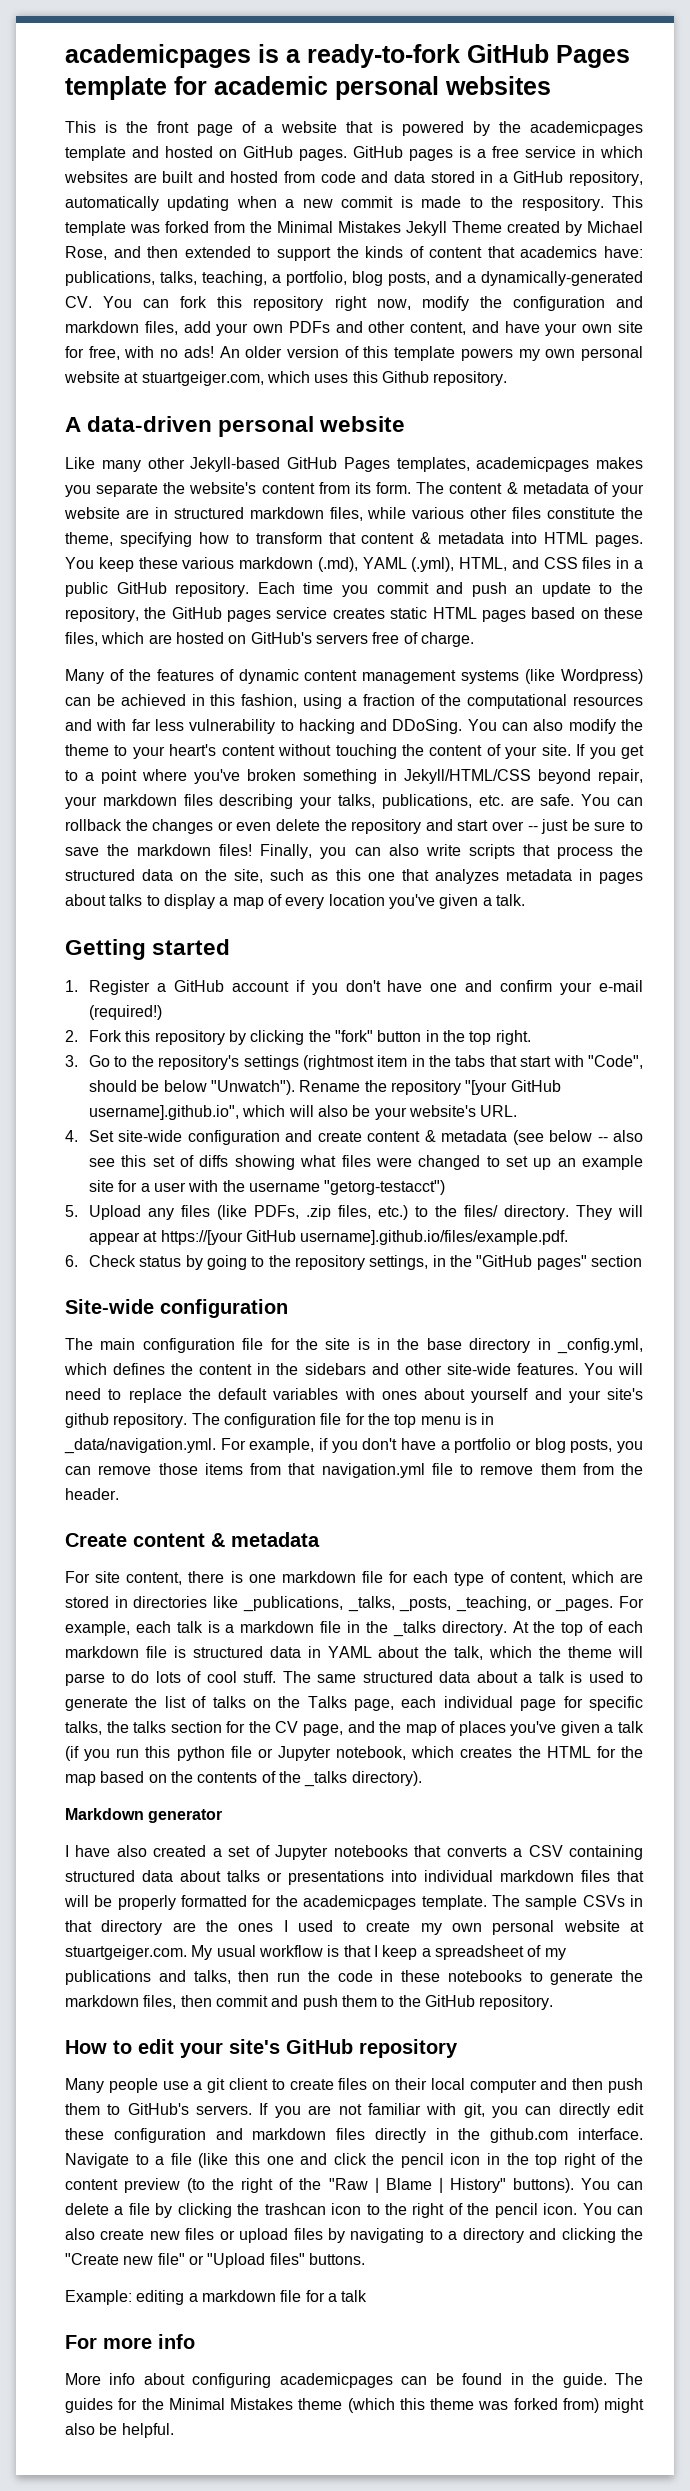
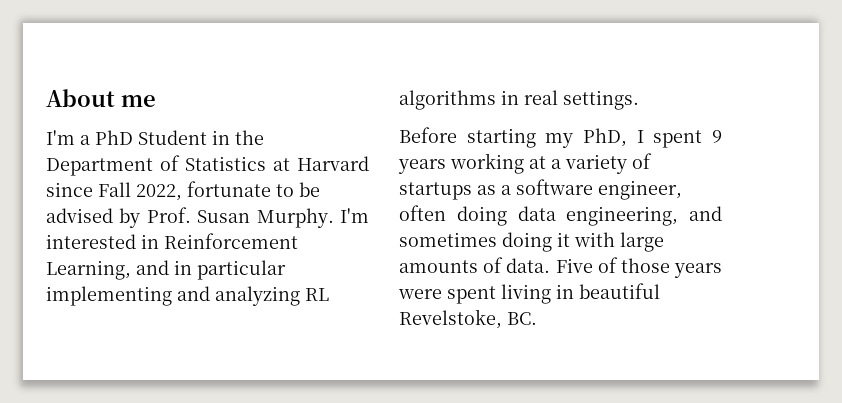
- academicpages is a ready-to-fork GitHub Pages template for academic personal websites
- This is the front page of a website that is powered by the academicpages template and hosted on GitHub pages. GitHub pages is a free service in which websites are built and hosted from code and data stored in a GitHub repository, automatically updating when a new commit is made to the respository. This template was forked from the Minimal Mistakes Jekyll Theme created by Michael Rose, and then extended to support the kinds of content that academics have: publications, talks, teaching, a portfolio, blog posts, and a dynamically-generated CV. You can fork this repository right now, modify the configuration and markdown files, add your own PDFs and other content, and have your own site for free, with no ads! An older version of this template powers my own personal website at stuartgeiger.com, which uses this Github repository.
- A data-driven personal website
- Like many other Jekyll-based GitHub Pages templates, academicpages makes you separate the website's content from its form. The content & metadata of your website are in structured markdown files, while various other files constitute the theme, specifying how to transform that content & metadata into HTML pages. You keep these various markdown (.md), YAML (.yml), HTML, and CSS files in a public GitHub repository. Each time you commit and push an update to the repository, the GitHub pages service creates static HTML pages based on these files, which are hosted on GitHub's servers free of charge.
- Many of the features of dynamic content management systems (like Wordpress) can be achieved in this fashion, using a fraction of the computational resources and with far less vulnerability to hacking and DDoSing. You can also modify the theme to your heart's content without touching the content of your site. If you get to a point where you've broken something in Jekyll/HTML/CSS beyond repair, your markdown files describing your talks, publications, etc. are safe. You can rollback the changes or even delete the repository and start over -- just be sure to save the markdown files! Finally, you can also write scripts that process the structured data on the site, such as this one that analyzes metadata in pages about talks to display a map of every location you've given a talk.
- Getting started
- 1. Register a GitHub account if you don't have one and confirm your e-mail (required!)
- 2. Fork this repository by clicking the "fork" button in the top right.
- 3. Go to the repository's settings (rightmost item in the tabs that start with "Code", should be below "Unwatch"). Rename the repository "[your GitHub username].github.io", which will also be your website's URL.
- 4. Set site-wide configuration and create content & metadata (see below -- also see this set of diffs showing what files were changed to set up an example site for a user with the username "getorg-testacct")
- 5. Upload any files (like PDFs, .zip files, etc.) to the files/ directory. They will appear at https://[your GitHub username].github.io/files/example.pdf.
- 6. Check status by going to the repository settings, in the "GitHub pages" section
- Site-wide configuration
- The main configuration file for the site is in the base directory in _config.yml, which defines the content in the sidebars and other site-wide features. You will need to replace the default variables with ones about yourself and your site's github repository. The configuration file for the top menu is in _data/navigation.yml. For example, if you don't have a portfolio or blog posts, you can remove those items from that navigation.yml file to remove them from the header.
- Create content & metadata
- For site content, there is one markdown file for each type of content, which are stored in directories like _publications, _talks, _posts, _teaching, or _pages. For example, each talk is a markdown file in the _talks directory. At the top of each markdown file is structured data in YAML about the talk, which the theme will parse to do lots of cool stuff. The same structured data about a talk is used to generate the list of talks on the Talks page, each individual page for specific talks, the talks section for the CV page, and the map of places you've given a talk (if you run this python file or Jupyter notebook, which creates the HTML for the map based on the contents of the _talks directory).
- Markdown generator
- I have also created a set of Jupyter notebooks that converts a CSV containing structured data about talks or presentations into individual markdown files that will be properly formatted for the academicpages template. The sample CSVs in that directory are the ones I used to create my own personal website at stuartgeiger.com. My usual workflow is that I keep a spreadsheet of my publications and talks, then run the code in these notebooks to generate the markdown files, then commit and push them to the GitHub repository.
- How to edit your site's GitHub repository
- Many people use a git client to create files on their local computer and then push them to GitHub's servers. If you are not familiar with git, you can directly edit these configuration and markdown files directly in the github.com interface. Navigate to a file (like this one and click the pencil icon in the top right of the content preview (to the right of the "Raw | Blame | History" buttons). You can delete a file by clicking the trashcan icon to the right of the pencil icon. You can also create new files or upload files by navigating to a directory and clicking the "Create new file" or "Upload files" buttons.
- Example: editing a markdown file for a talk
- For more info
- More info about configuring academicpages can be found in the guide. The guides for the Minimal Mistakes theme (which this theme was forked from) might also be helpful.
+ About me
+ I'm a PhD Student in the Department of Statistics at Harvard since Fall 2022, fortunate to be advised by Prof. Susan Murphy. I'm interested in Reinforcement Learning, and in particular implementing and analyzing RL algorithms in real settings.
+ Before starting my PhD, I spent 9 years working at a variety of startups as a software engineer, often doing data engineering, and sometimes doing it with large amounts of data. Five of those years were spent living in beautiful Revelstoke, BC.

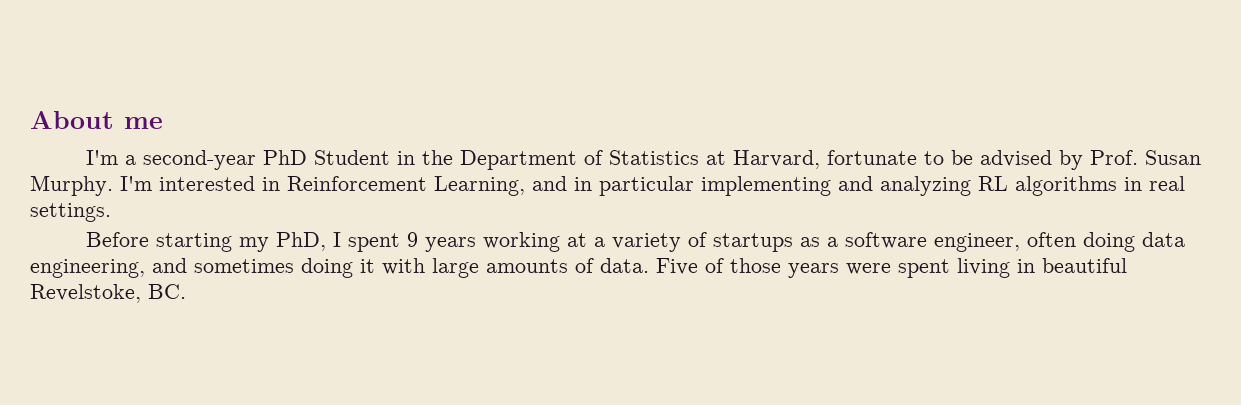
- I'm a PhD Student in the Department of Statistics at Harvard since Fall 2022, fortunate to be advised by Prof. Susan Murphy.
+ I'm a second-year PhD Student in the Department of Statistics at Harvard, fortunate to be advised by Prof. Susan Murphy.

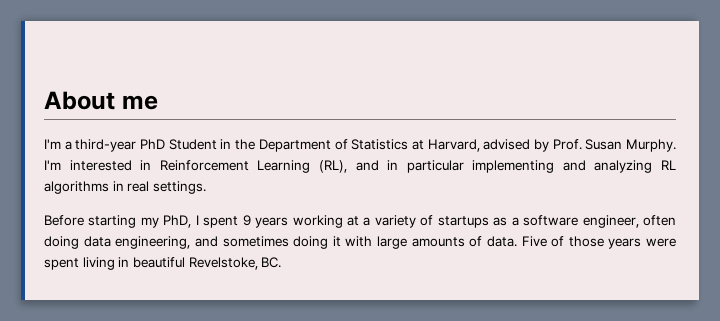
- I'm a second-year PhD Student in the Department of Statistics at Harvard, fortunate to be advised by Prof. Susan Murphy.
+ I'm a third-year PhD Student in the Department of Statistics at Harvard, advised by Prof. Susan Murphy.
- I'm interested in Reinforcement Learning, and in particular implementing and analyzing RL algorithms in real settings.
+ I'm interested in Reinforcement Learning (RL), and in particular implementing and analyzing RL algorithms in real settings.

